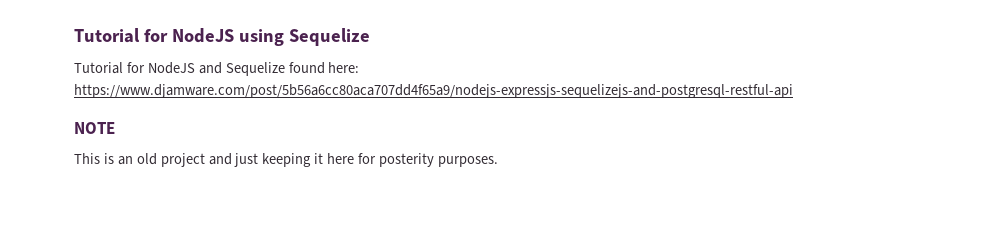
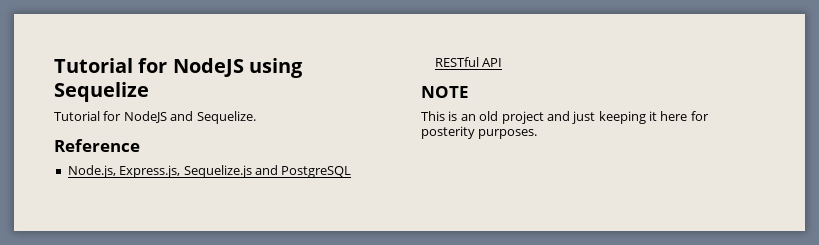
- Tutorial for NodeJS and Sequelize found here: https://www.djamware.com/post/5b56a6cc80aca707dd4f65a9/nodejs-expressjs-sequelizejs-and-postgresql-restful-api
+ Tutorial for NodeJS and Sequelize.
+ Reference
+ Node.js, Express.js, Sequelize.js and PostgreSQL RESTful API

